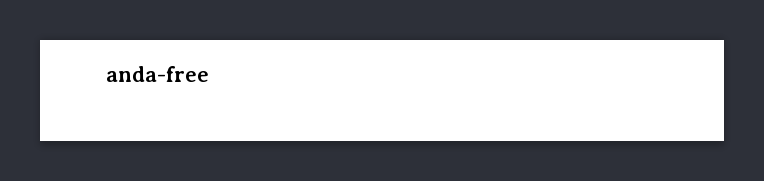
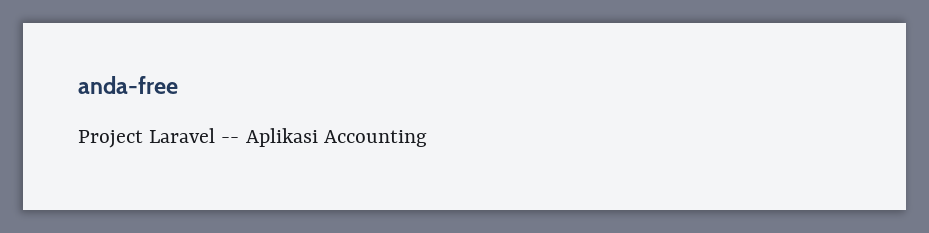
+ Project Laravel -- Aplikasi Accounting

